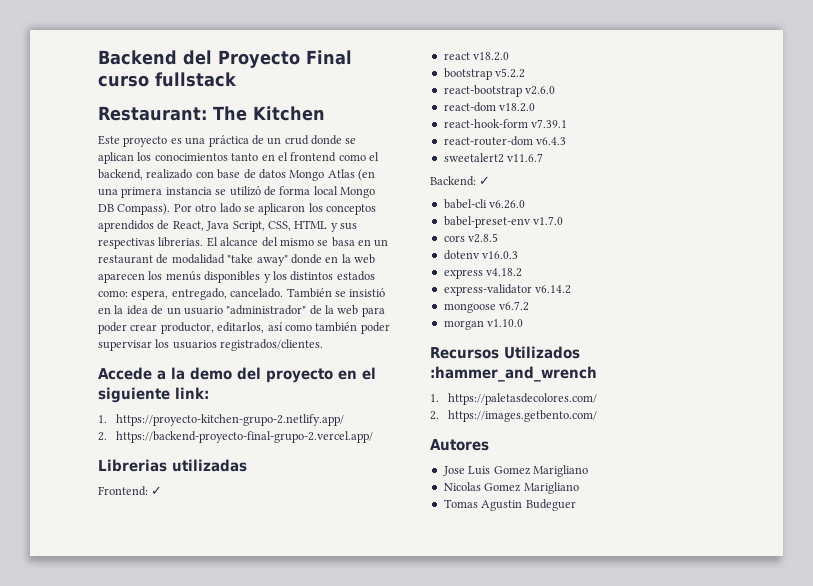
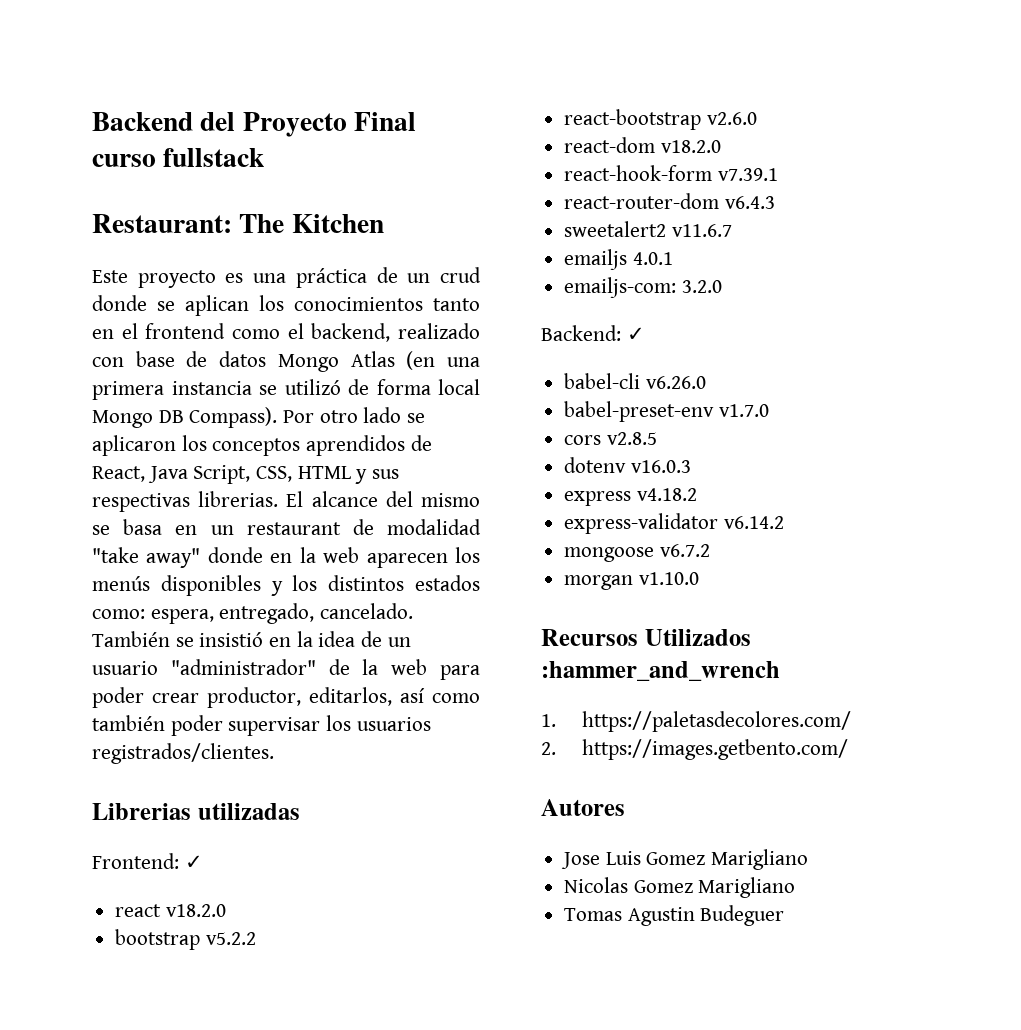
- Accede a la demo del proyecto en el siguiente link:
- 1. https://proyecto-kitchen-grupo-2.netlify.app/
- 2. https://backend-proyecto-final-grupo-2.vercel.app/
+ emailjs 4.0.1
+ emailjs-com: 3.2.0

